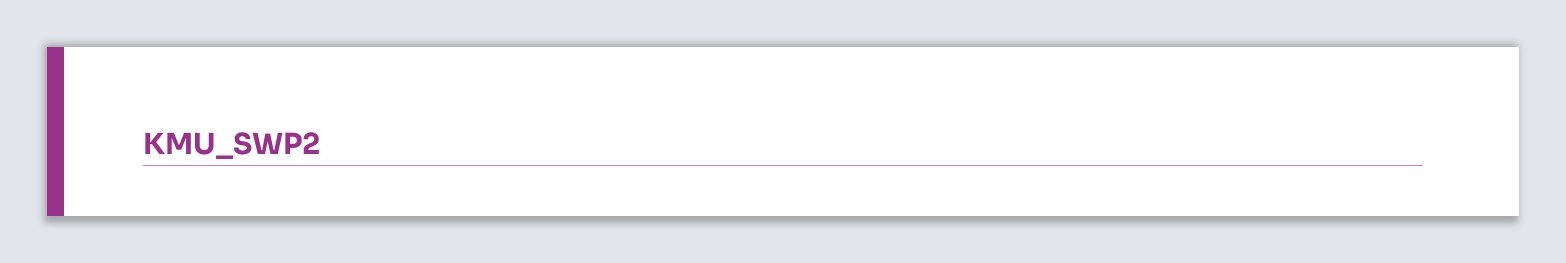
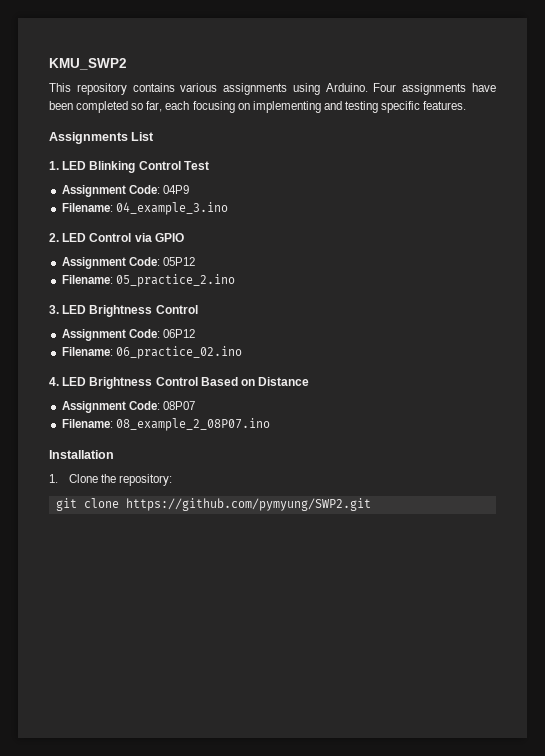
+ This repository contains various assignments using Arduino. Four assignments have been completed so far, each focusing on implementing and testing specific features.
+ Assignments List
+ 1. LED Blinking Control Test
+ Assignment Code: 04P9
+ Filename: 04_example_3.ino
+ 2. LED Control via GPIO
+ Assignment Code: 05P12
+ Filename: 05_practice_2.ino
+ 3. LED Brightness Control
+ Assignment Code: 06P12
+ Filename: 06_practice_02.ino
+ 4. LED Brightness Control Based on Distance
+ Assignment Code: 08P07
+ Filename: 08_example_2_08P07.ino
+ Installation
+ 1. Clone the repository:
+ git clone https://github.com/pymyung/SWP2.git

